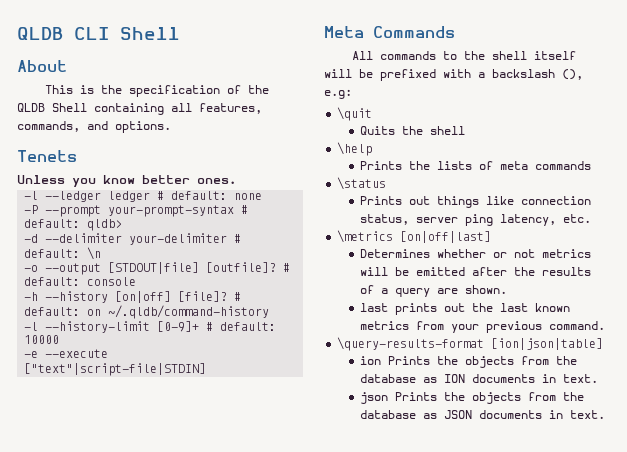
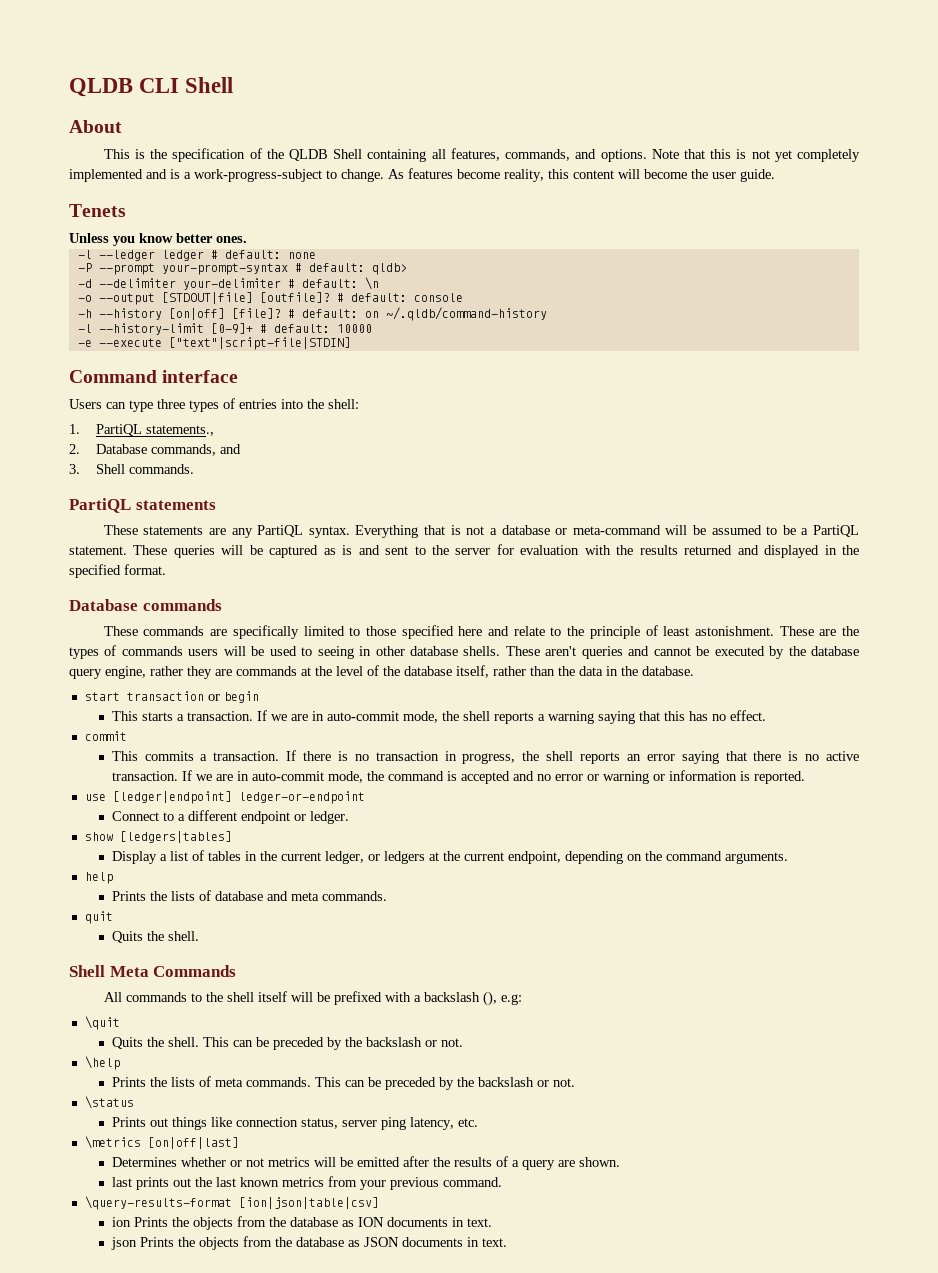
+ Note that this is not yet completely implemented and is a work-progress-subject to change. As features become reality, this content will become the user guide.
- Meta Commands
+ Command interface
+ Users can type three types of entries into the shell:
+ 1. PartiQL statements.,
+ 2. Database commands, and
+ 3. Shell commands.
+ PartiQL statements
+ These statements are any PartiQL syntax. Everything that is not a database or meta-command will be assumed to be a PartiQL statement. These queries will be captured as is and sent to the server for evaluation with the results returned and displayed in the specified format.
+ Database commands
+ These commands are specifically limited to those specified here and relate to the principle of least astonishment. These are the types of commands users will be used to seeing in other database shells. These aren't queries and cannot be executed by the database query engine, rather they are commands at the level of the database itself, rather than the data in the database.
+ start transaction or begin
+ This starts a transaction. If we are in auto-commit mode, the shell reports a warning saying that this has no effect.
+ commit
+ This commits a transaction. If there is no transaction in progress, the shell reports an error saying that there is no active transaction. If we are in auto-commit mode, the command is accepted and no error or warning or information is reported.
+ use [ledger|endpoint] ledger-or-endpoint
+ Connect to a different endpoint or ledger.
+ show [ledgers|tables]
+ Display a list of tables in the current ledger, or ledgers at the current endpoint, depending on the command arguments.
+ help
+ Prints the lists of database and meta commands.
+ quit
+ Quits the shell.
+ Shell Meta Commands
- Quits the shell
+ Quits the shell. This can be preceded by the backslash or not.
- Prints the lists of meta commands
+ Prints the lists of meta commands. This can be preceded by the backslash or not.
- \query-results-format [ion|json|table]
+ \query-results-format [ion|json|table|csv]

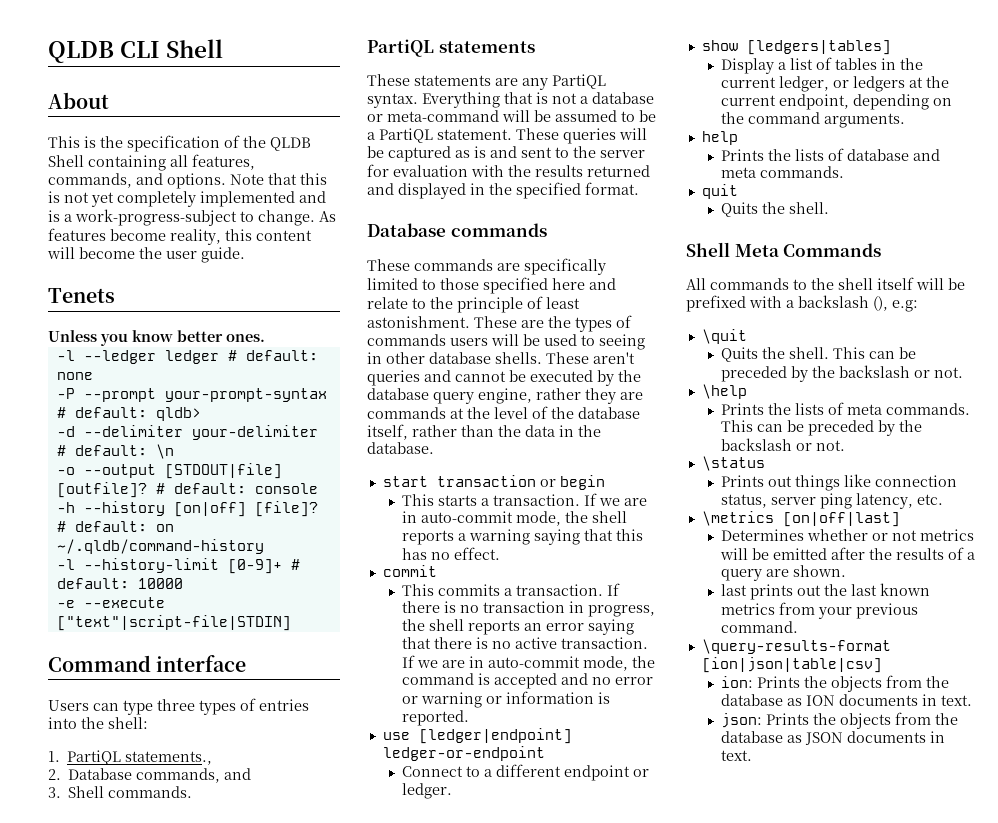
- ion Prints the objects from the database as ION documents in text.
+ ion: Prints the objects from the database as ION documents in text.
- json Prints the objects from the database as JSON documents in text.
+ json: Prints the objects from the database as JSON documents in text.

